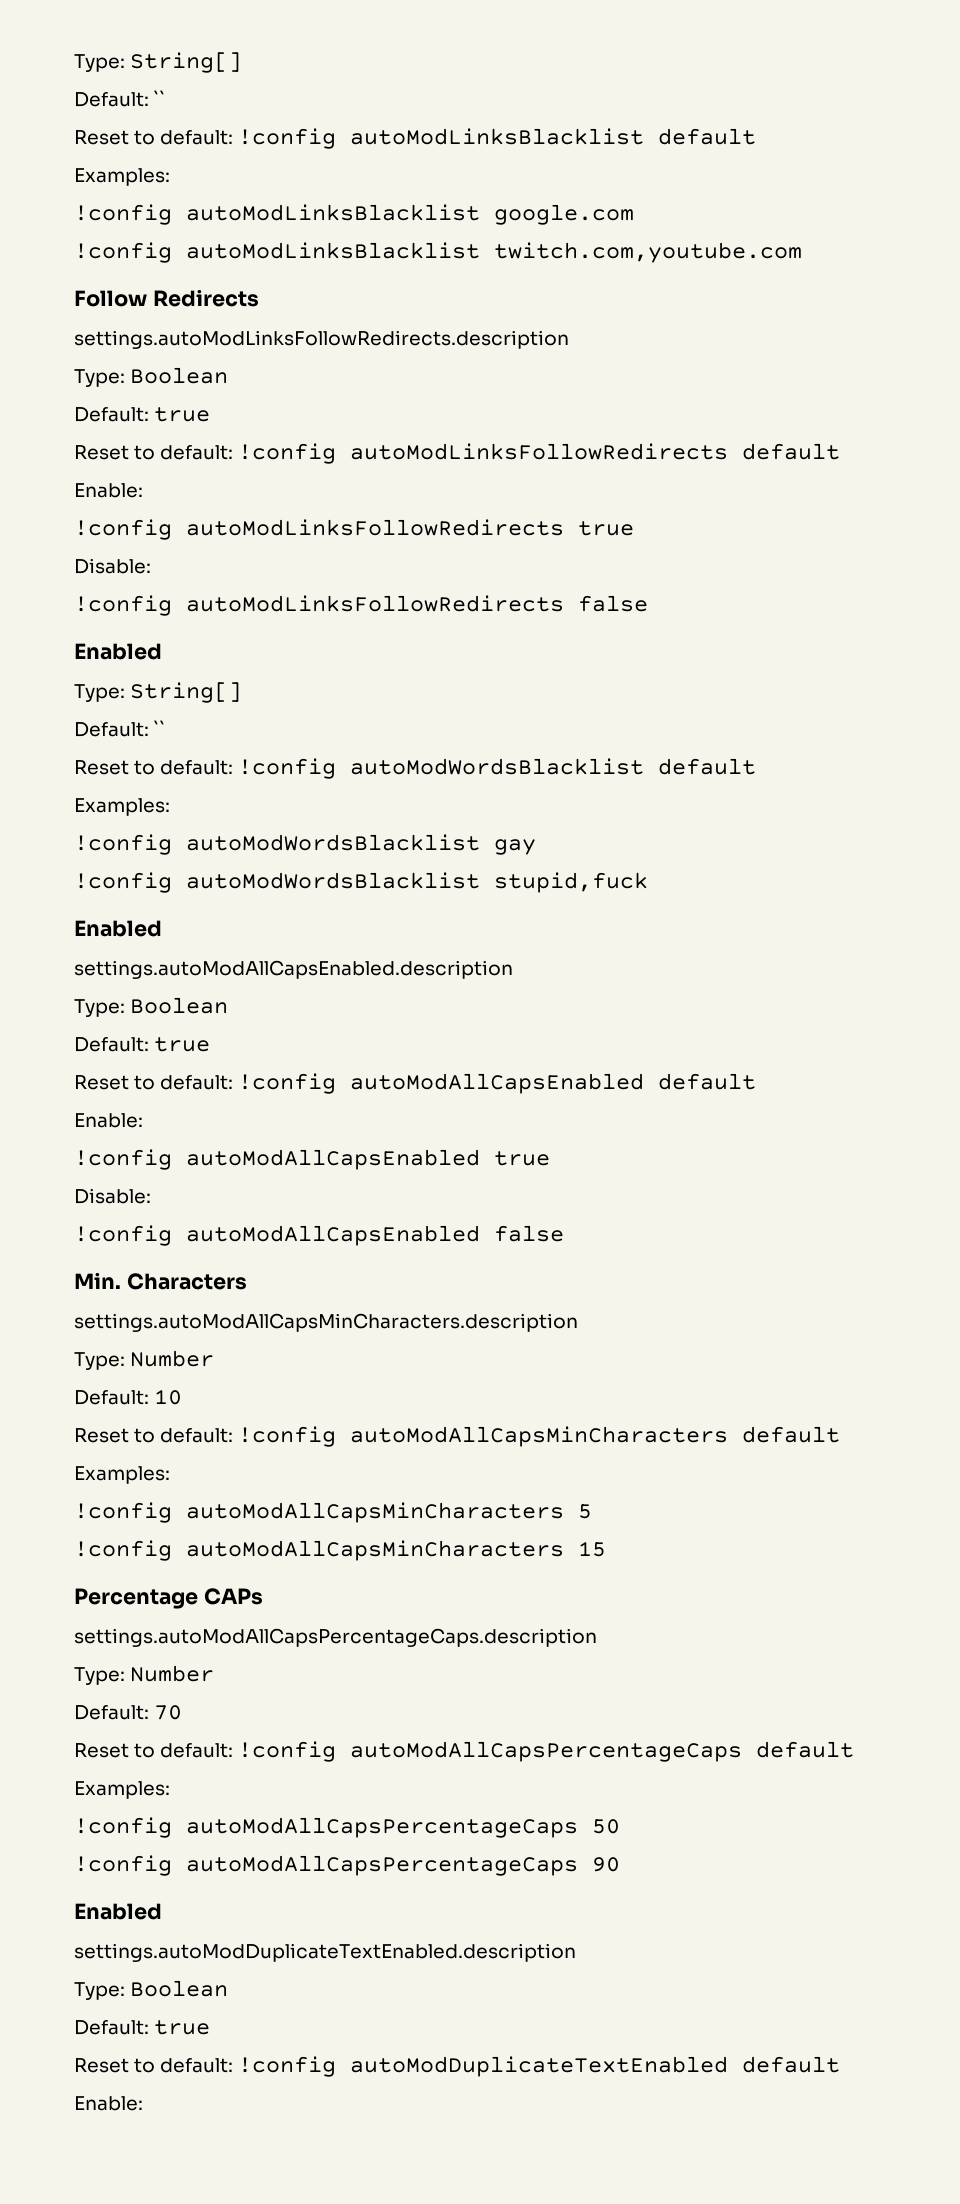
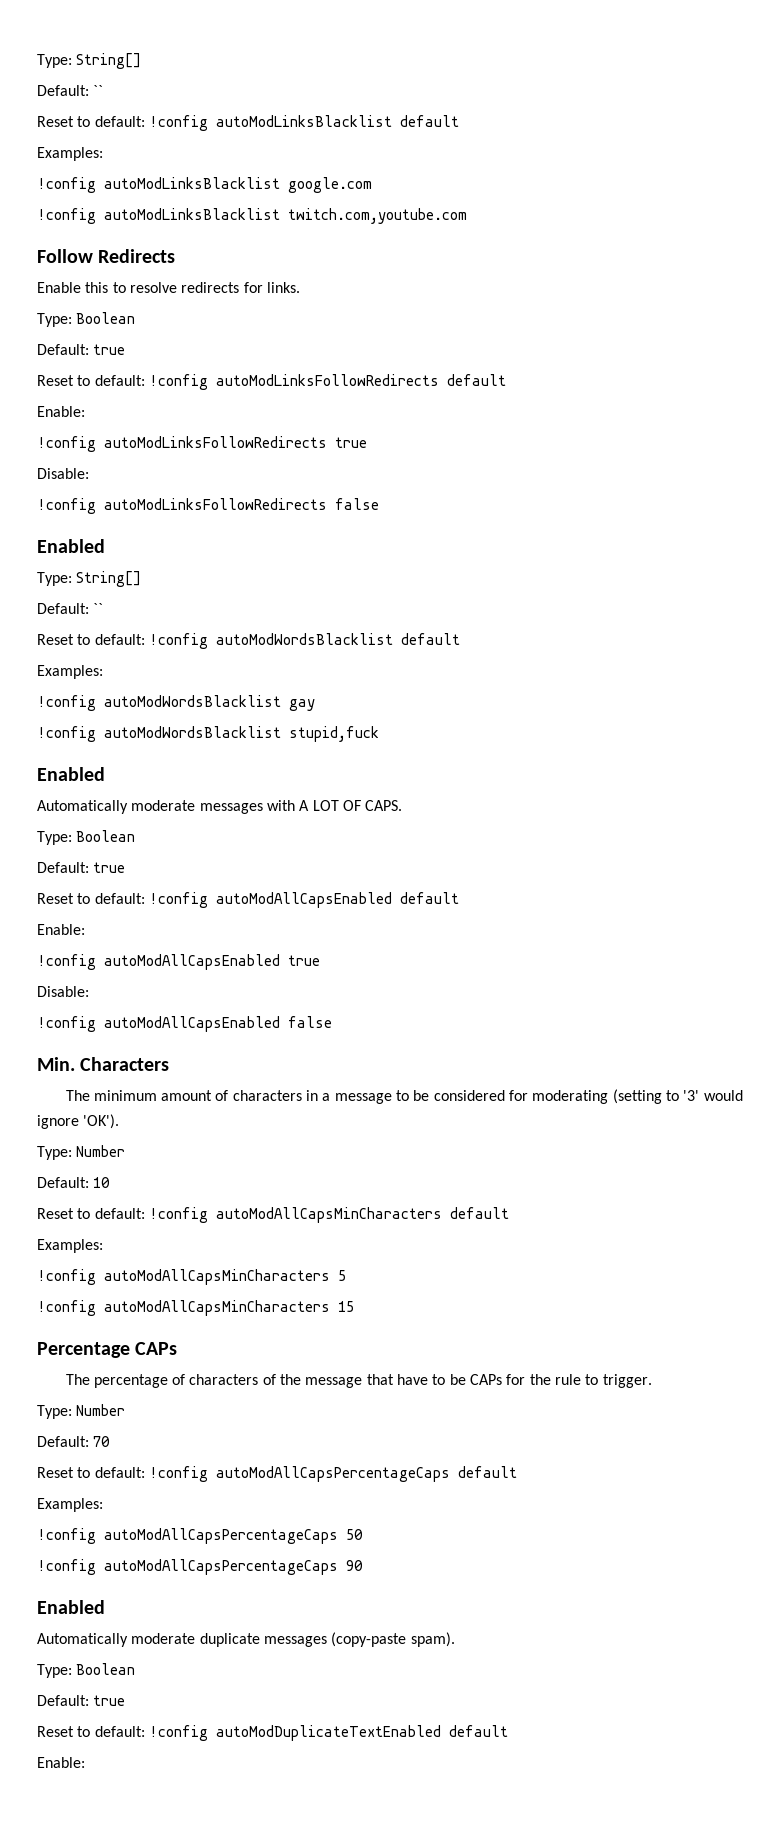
- settings.autoModLinksFollowRedirects.description
+ Enable this to resolve redirects for links.
- settings.autoModAllCapsEnabled.description
+ Automatically moderate messages with A LOT OF CAPS.
- settings.autoModAllCapsMinCharacters.description
+ The minimum amount of characters in a message to be considered for moderating (setting to '3' would ignore 'OK').
- settings.autoModAllCapsPercentageCaps.description
+ The percentage of characters of the message that have to be CAPs for the rule to trigger.
- settings.autoModDuplicateTextEnabled.description
+ Automatically moderate duplicate messages (copy-paste spam).

